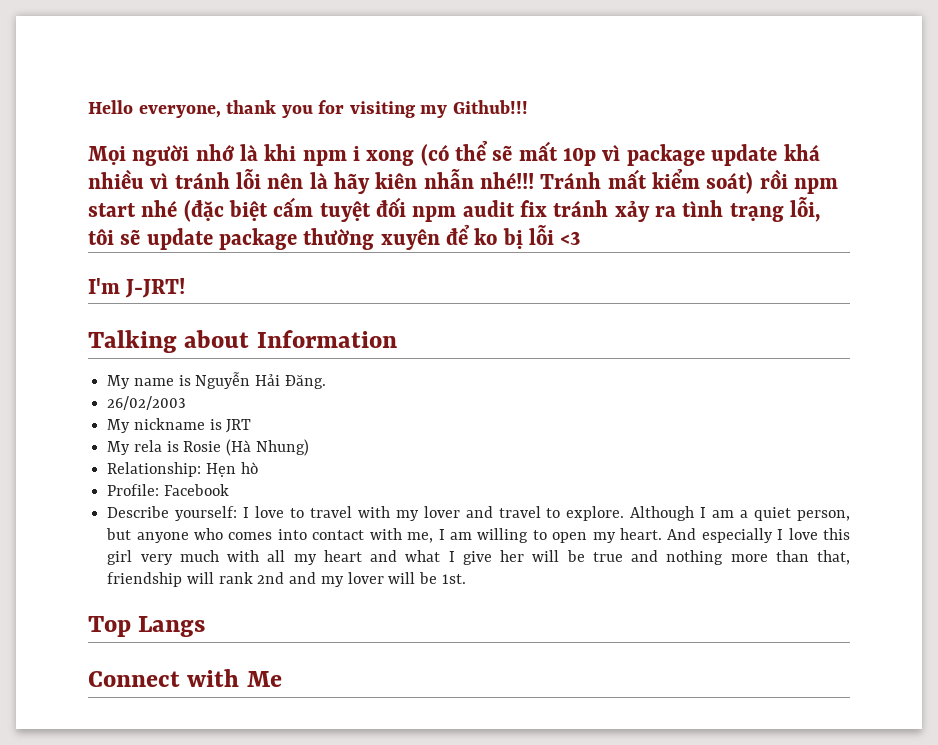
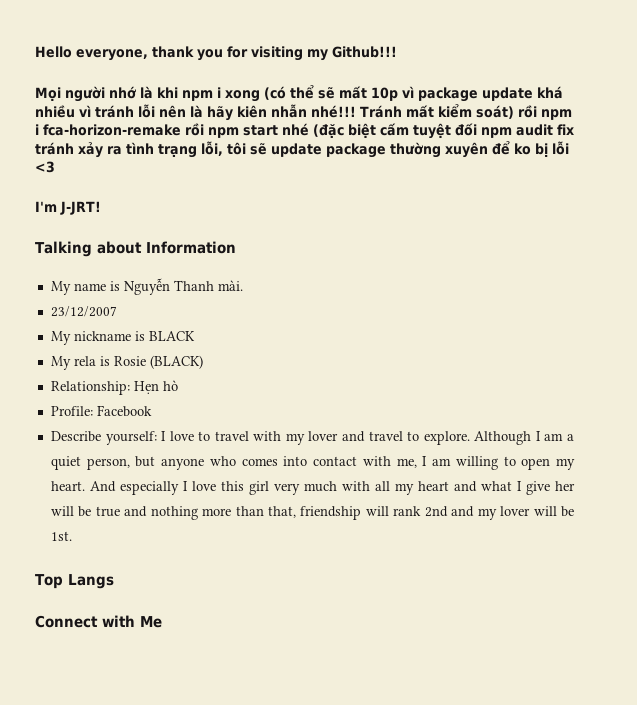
- Tránh mất kiểm soát) rồi npm start nhé (đặc biệt cấm tuyệt đối npm audit fix tránh xảy ra tình trạng lỗi, tôi sẽ update package thường xuyên để ko bị lỗi <3
+ Tránh mất kiểm soát) rồi npm i fca-horizon-remake rồi npm start nhé (đặc biệt cấm tuyệt đối npm audit fix tránh xảy ra tình trạng lỗi, tôi sẽ update package thường xuyên để ko bị lỗi <3
- My name is Nguyễn Hải Đăng.
- 26/02/2003
+ My name is Nguyễn Thanh mài.
+ 23/12/2007
- My nickname is JRT
+ My nickname is BLACK
- My rela is Rosie (Hà Nhung)
+ My rela is Rosie (BLACK)

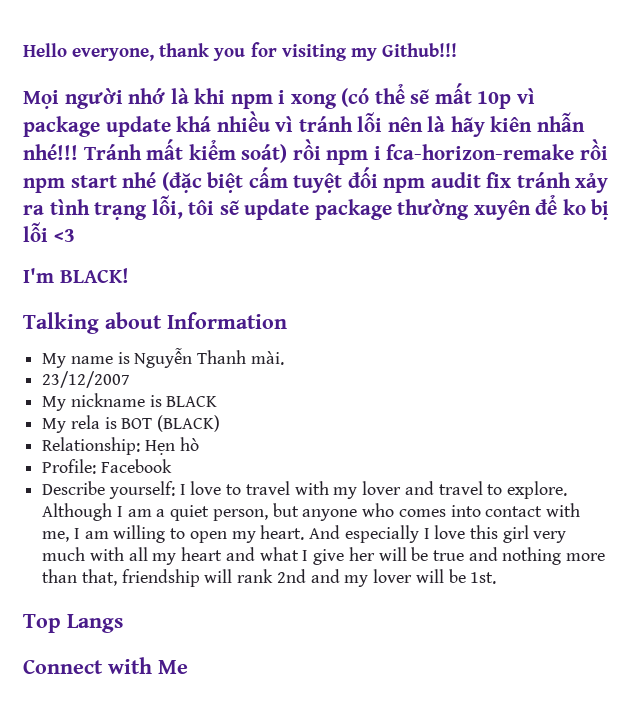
- I'm J-JRT!
+ I'm BLACK!
- My rela is Rosie (BLACK)
+ My rela is BOT (BLACK)

